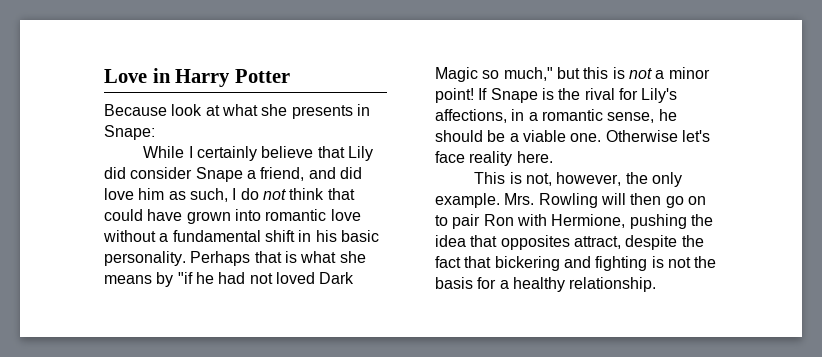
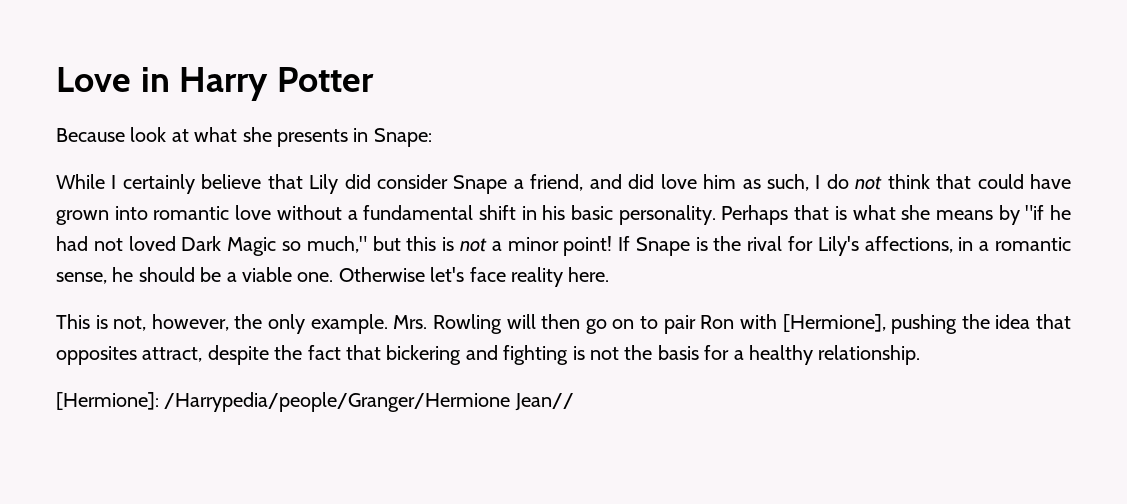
- Mrs. Rowling will then go on to pair Ron with Hermione, pushing the idea that opposites attract, despite the fact that bickering and fighting is not the basis for a healthy relationship.
+ Mrs. Rowling will then go on to pair Ron with [Hermione], pushing the idea that opposites attract, despite the fact that bickering and fighting is not the basis for a healthy relationship.
+ [Hermione]: /Harrypedia/people/Granger/Hermione Jean//

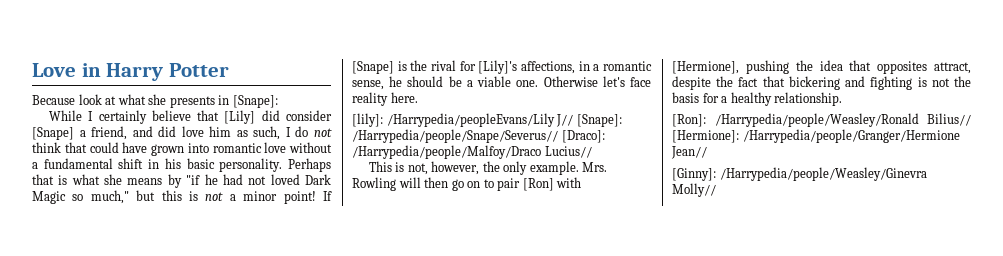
- Because look at what she presents in Snape:
+ Because look at what she presents in [Snape]:
- While I certainly believe that Lily did consider Snape a friend, and did love him as such, I do not think that could have grown into romantic love without a fundamental shift in his basic personality.
+ While I certainly believe that [Lily] did consider [Snape] a friend, and did love him as such, I do not think that could have grown into romantic love without a fundamental shift in his basic personality.
- If Snape is the rival for Lily's affections, in a romantic sense, he should be a viable one.
+ If [Snape] is the rival for [Lily]'s affections, in a romantic sense, he should be a viable one.
+ [lily]: /Harrypedia/peopleEvans/Lily J// [Snape]: /Harrypedia/people/Snape/Severus// [Draco]: /Harrypedia/people/Malfoy/Draco Lucius//
- Mrs. Rowling will then go on to pair Ron with [Hermione], pushing the idea that opposites attract, despite the fact that bickering and fighting is not the basis for a healthy relationship.
+ Mrs. Rowling will then go on to pair [Ron] with [Hermione], pushing the idea that opposites attract, despite the fact that bickering and fighting is not the basis for a healthy relationship.
- [Hermione]: /Harrypedia/people/Granger/Hermione Jean//
+ [Ron]: /Harrypedia/people/Weasley/Ronald Bilius// [Hermione]: /Harrypedia/people/Granger/Hermione Jean//
+ [Ginny]: /Harrypedia/people/Weasley/Ginevra Molly//

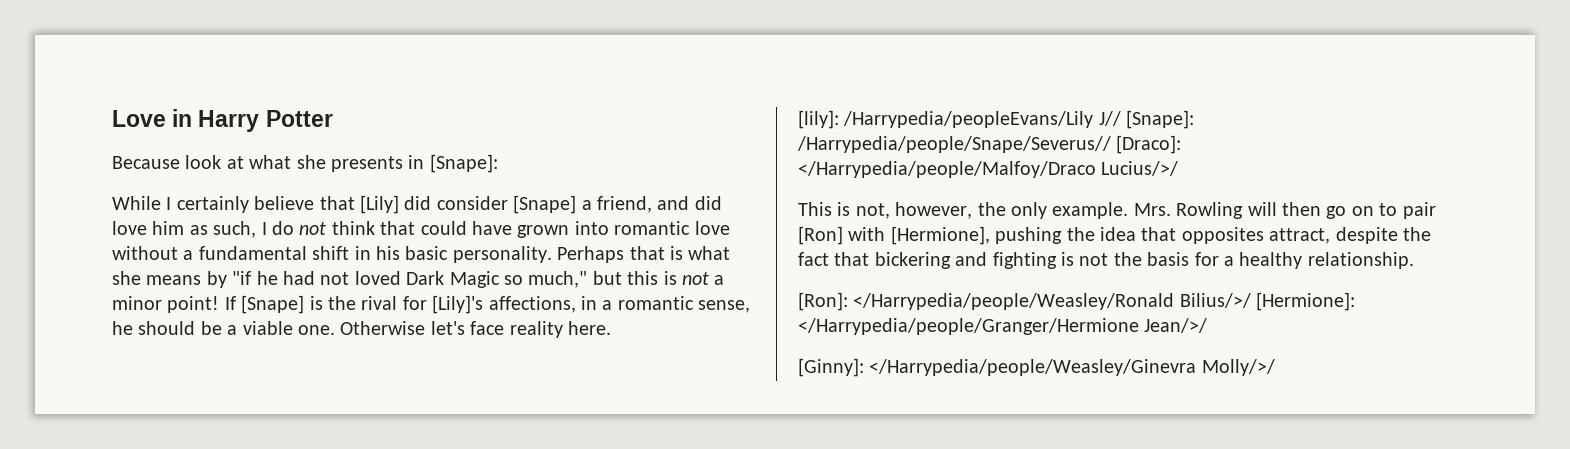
- [lily]: /Harrypedia/peopleEvans/Lily J// [Snape]: /Harrypedia/people/Snape/Severus// [Draco]: /Harrypedia/people/Malfoy/Draco Lucius//
+ [lily]: /Harrypedia/peopleEvans/Lily J// [Snape]: /Harrypedia/people/Snape/Severus// [Draco]: </Harrypedia/people/Malfoy/Draco Lucius/>/
- [Ron]: /Harrypedia/people/Weasley/Ronald Bilius// [Hermione]: /Harrypedia/people/Granger/Hermione Jean//
+ [Ron]: </Harrypedia/people/Weasley/Ronald Bilius/>/ [Hermione]: </Harrypedia/people/Granger/Hermione Jean/>/
- [Ginny]: /Harrypedia/people/Weasley/Ginevra Molly//
+ [Ginny]: </Harrypedia/people/Weasley/Ginevra Molly/>/

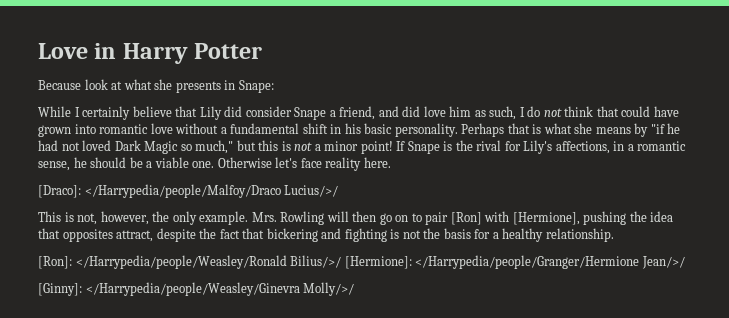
- Because look at what she presents in [Snape]:
+ Because look at what she presents in Snape:
- While I certainly believe that [Lily] did consider [Snape] a friend, and did love him as such, I do not think that could have grown into romantic love without a fundamental shift in his basic personality.
+ While I certainly believe that Lily did consider Snape a friend, and did love him as such, I do not think that could have grown into romantic love without a fundamental shift in his basic personality.
- If [Snape] is the rival for [Lily]'s affections, in a romantic sense, he should be a viable one.
+ If Snape is the rival for Lily's affections, in a romantic sense, he should be a viable one.
- [lily]: /Harrypedia/peopleEvans/Lily J// [Snape]: /Harrypedia/people/Snape/Severus// [Draco]: </Harrypedia/people/Malfoy/Draco Lucius/>/
+ [Draco]: </Harrypedia/people/Malfoy/Draco Lucius/>/

